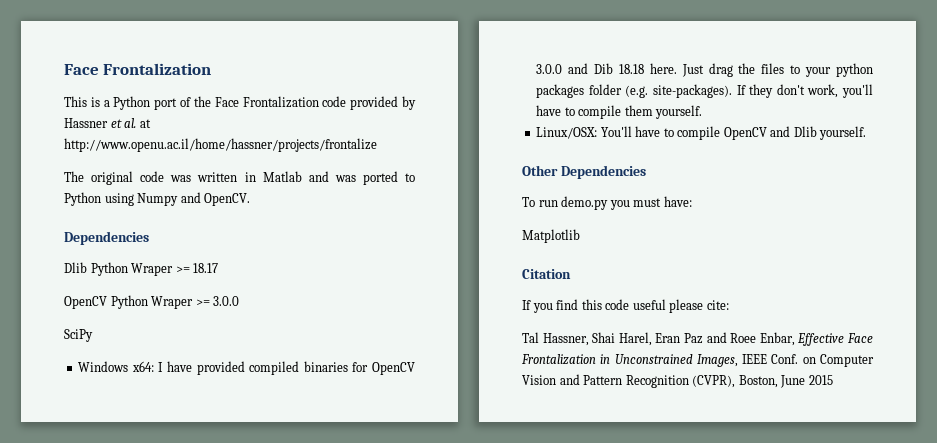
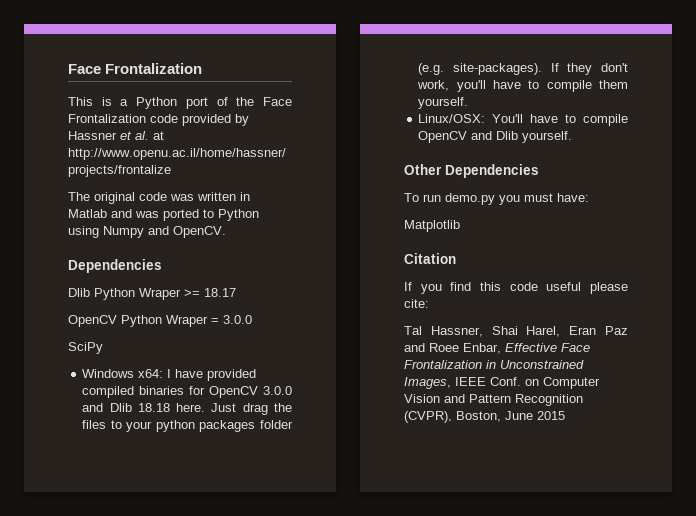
- OpenCV Python Wraper >= 3.0.0
+ OpenCV Python Wraper = 3.0.0
- Windows x64: I have provided compiled binaries for OpenCV 3.0.0 and Dib 18.18 here.
+ Windows x64: I have provided compiled binaries for OpenCV 3.0.0 and Dlib 18.18 here.

